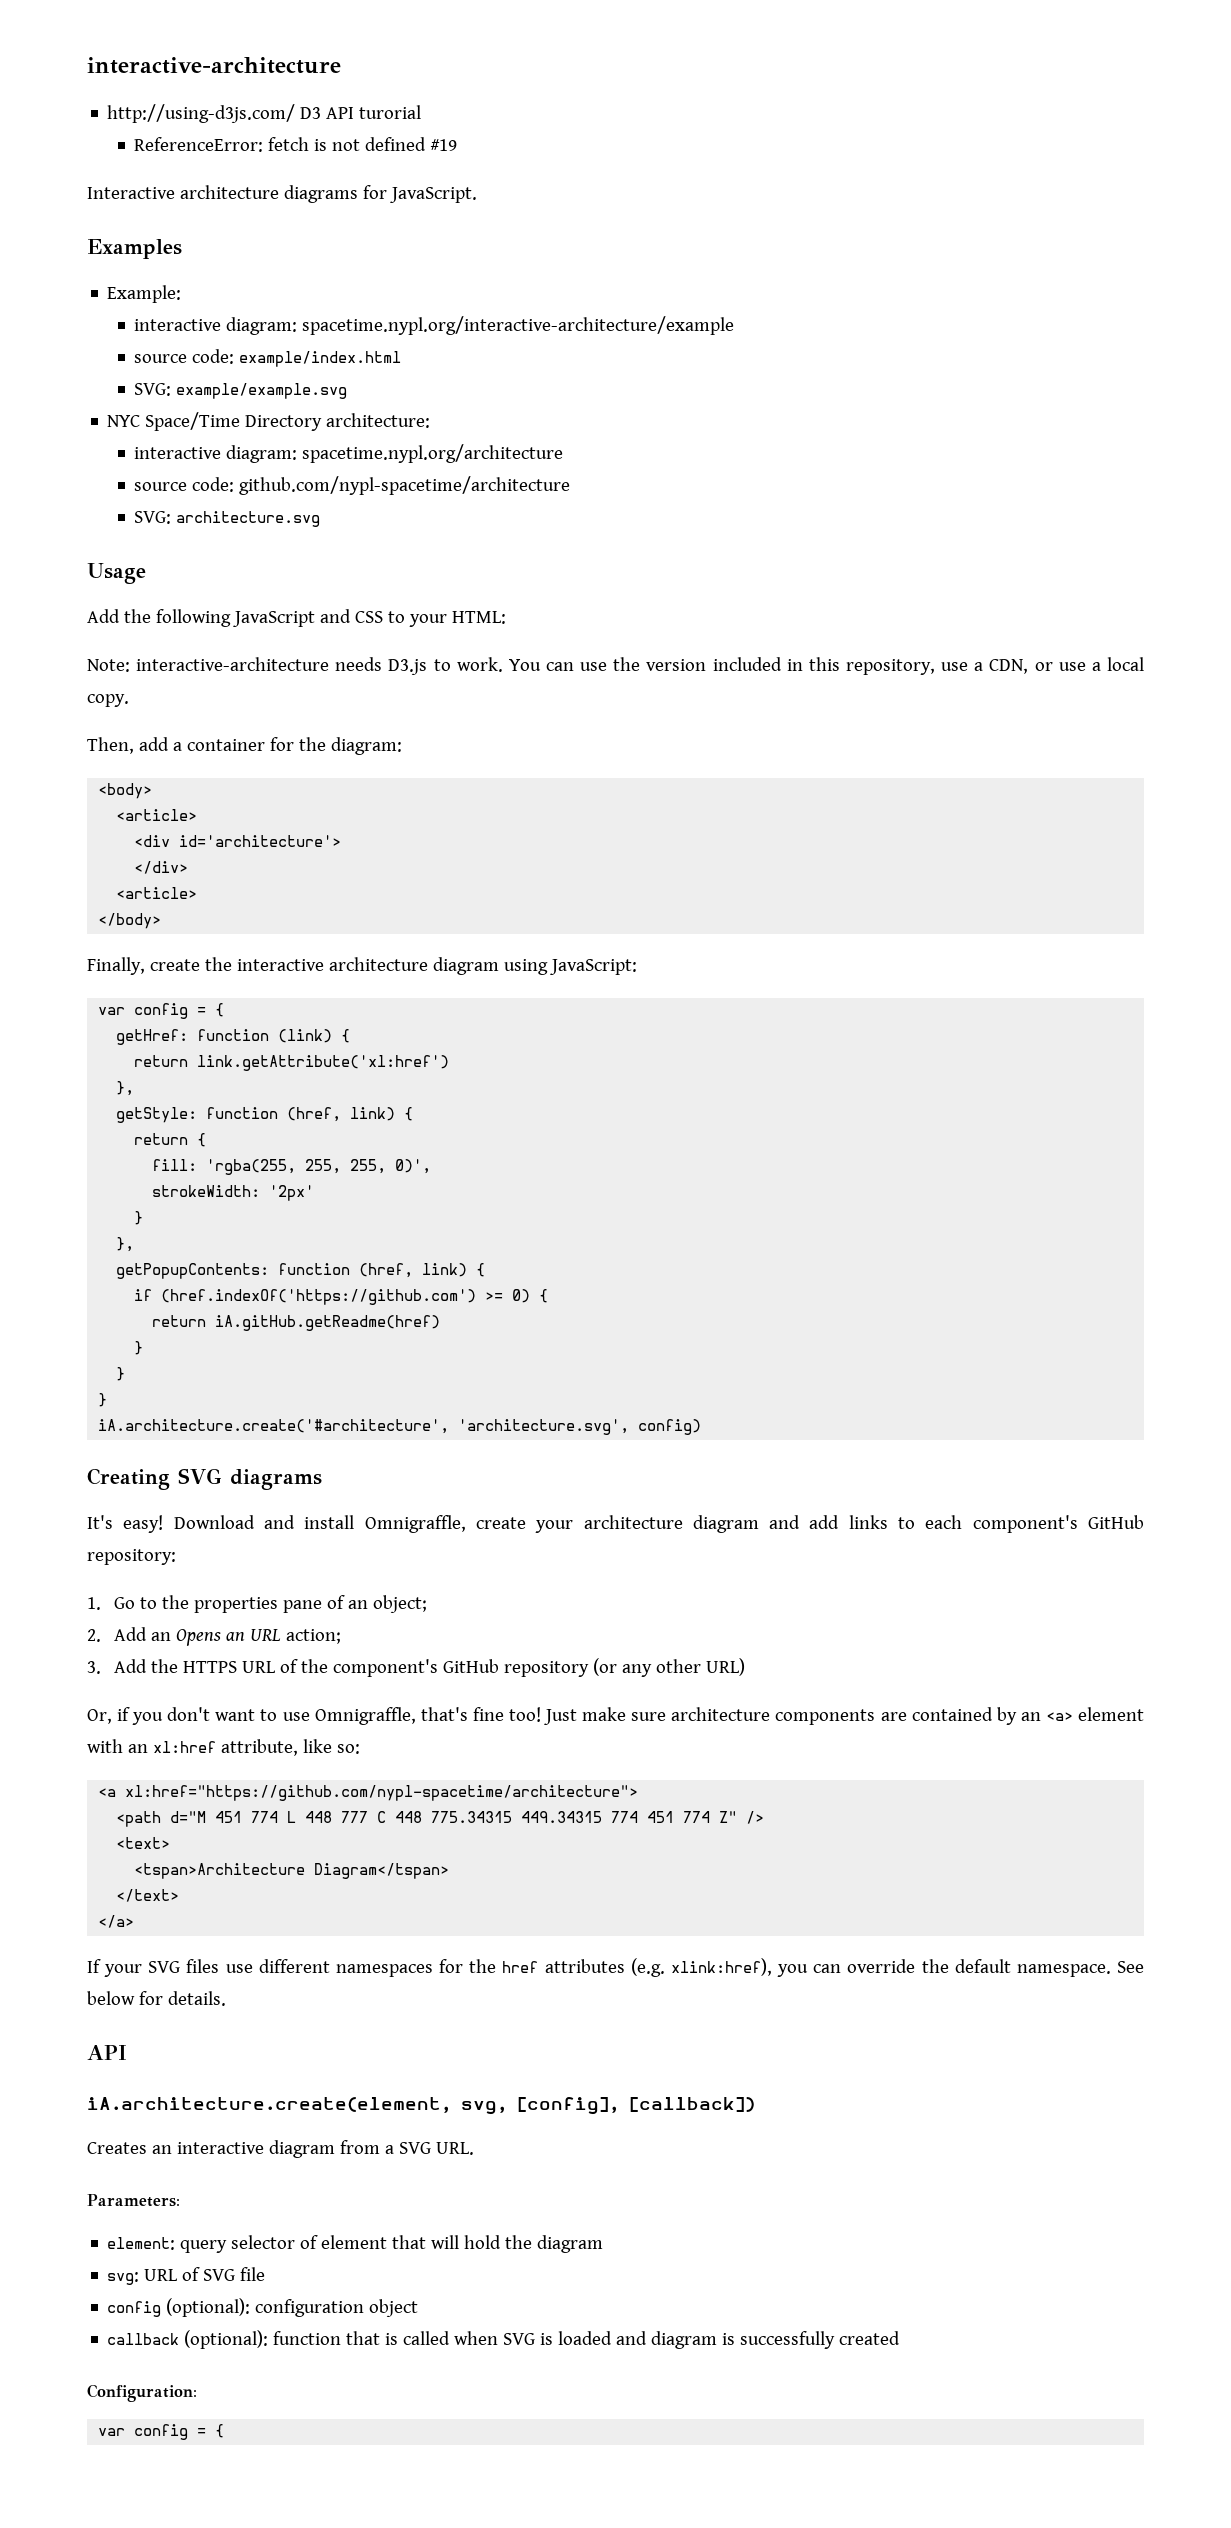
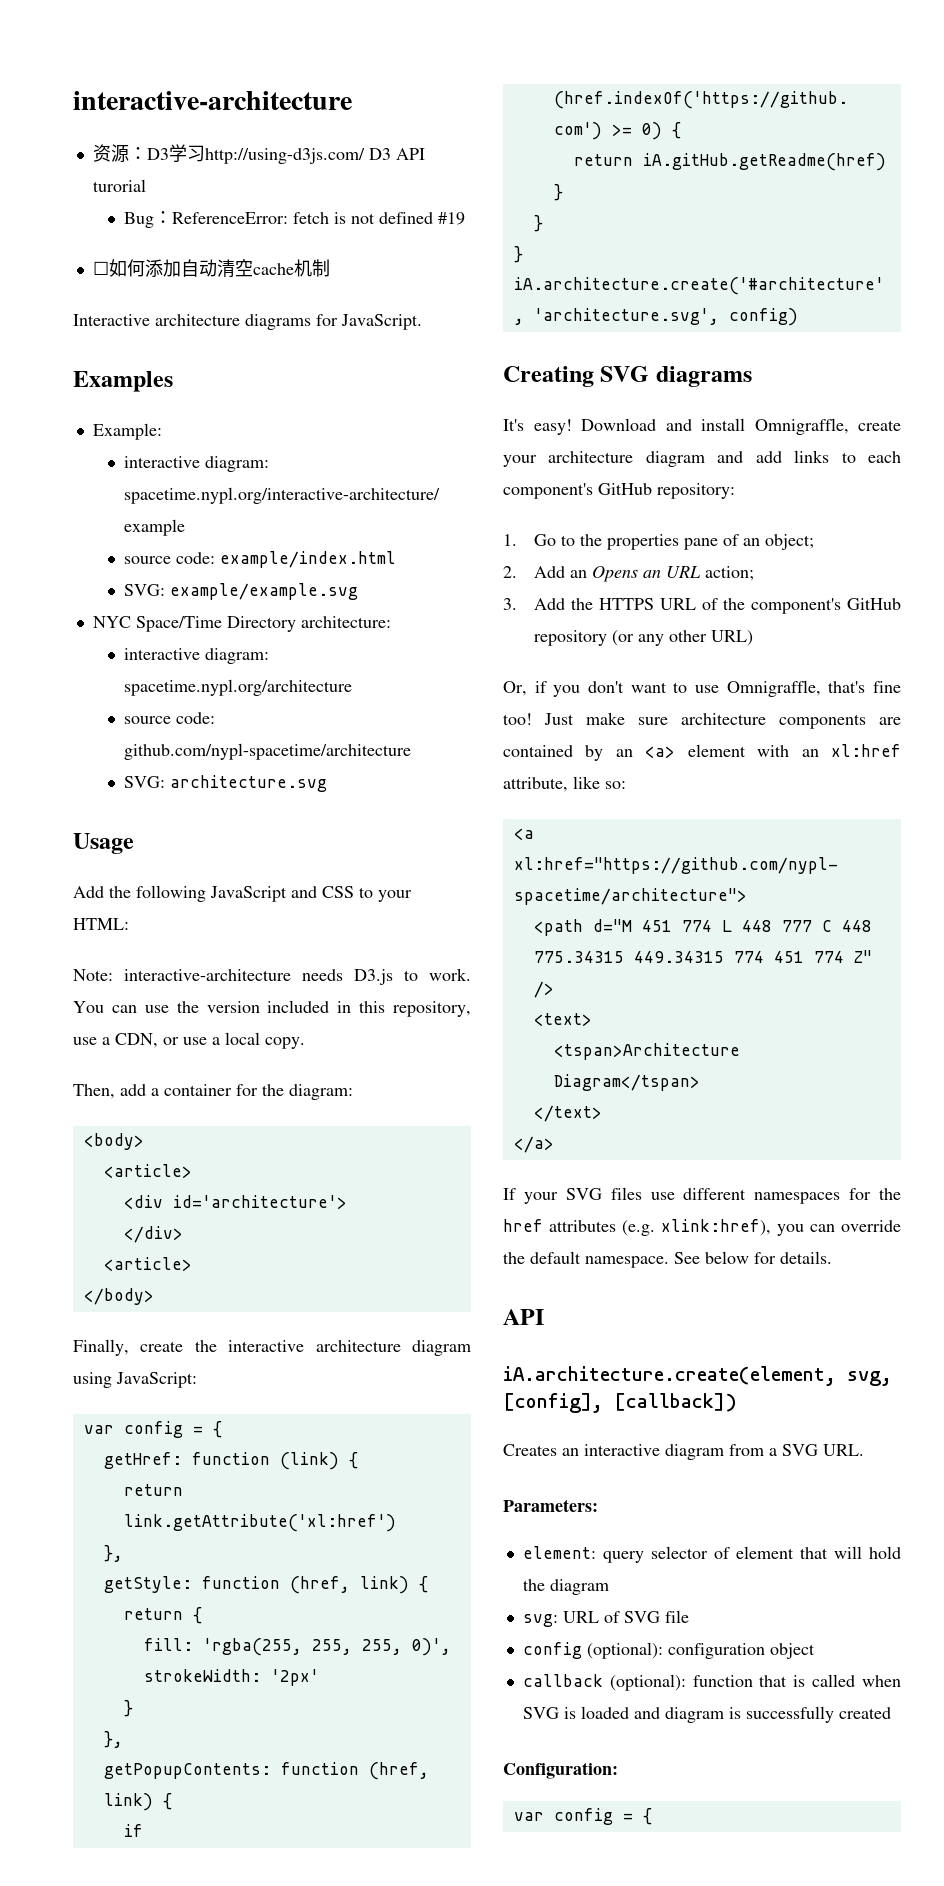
- http://using-d3js.com/ D3 API turorial
+ 资源：D3学习http://using-d3js.com/ D3 API turorial
- ReferenceError: fetch is not defined #19
+ Bug：ReferenceError: fetch is not defined #19
+ ☐如何添加自动清空cache机制

